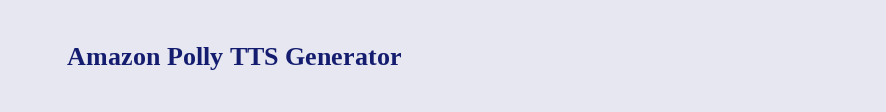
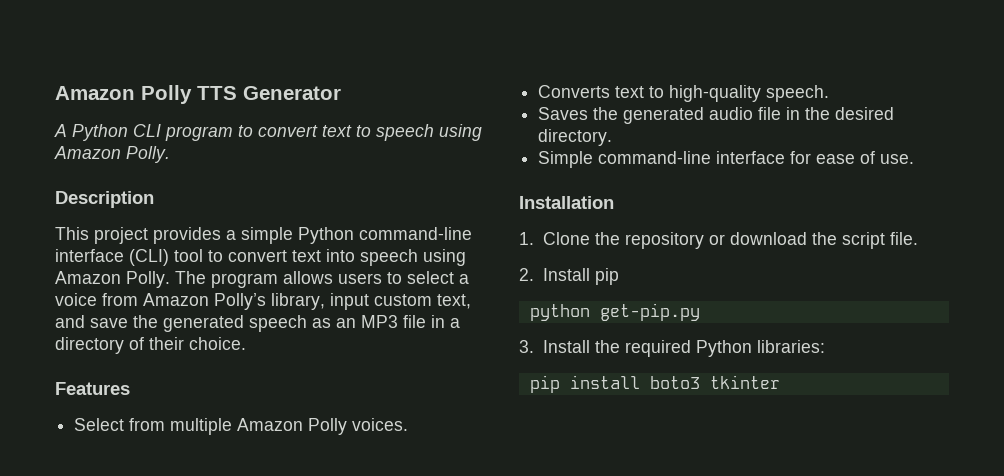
+ A Python CLI program to convert text to speech using Amazon Polly.
+ Description
+ This project provides a simple Python command-line interface (CLI) tool to convert text into speech using Amazon Polly. The program allows users to select a voice from Amazon Polly’s library, input custom text, and save the generated speech as an MP3 file in a directory of their choice.
+ Features
+ Select from multiple Amazon Polly voices.
+ Converts text to high-quality speech.
+ Saves the generated audio file in the desired directory.
+ Simple command-line interface for ease of use.
+ Installation
+ 1. Clone the repository or download the script file.
+ 2. Install pip
+ python get-pip.py
+ 3. Install the required Python libraries:
+ pip install boto3 tkinter

